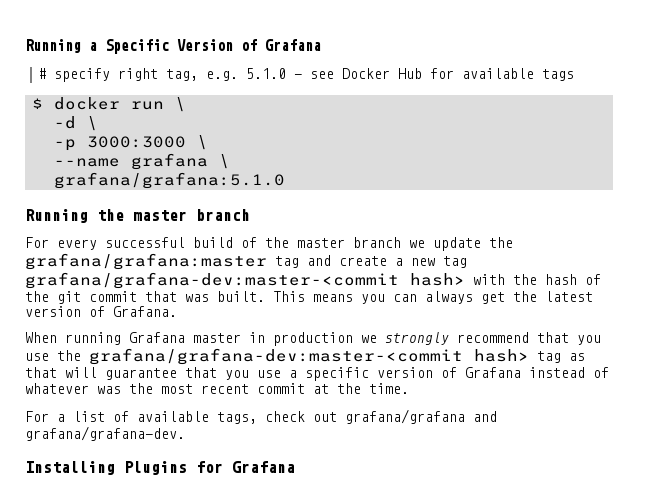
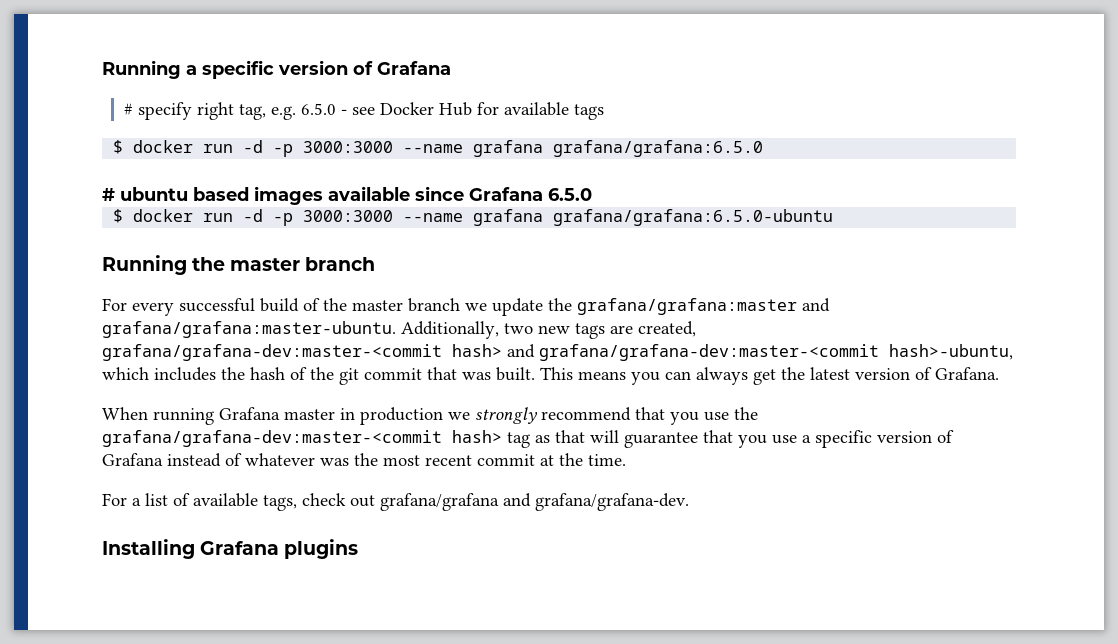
- Running a Specific Version of Grafana
+ Running a specific version of Grafana
- # specify right tag, e.g. 5.1.0 - see Docker Hub for available tags
+ # specify right tag, e.g. 6.5.0 - see Docker Hub for available tags
- $ docker run \
- -d \
- -p 3000:3000 \
- --name grafana \
- grafana/grafana:5.1.0
+ $ docker run -d -p 3000:3000 --name grafana grafana/grafana:6.5.0
+ # ubuntu based images available since Grafana 6.5.0
+ $ docker run -d -p 3000:3000 --name grafana grafana/grafana:6.5.0-ubuntu
- For every successful build of the master branch we update the grafana/grafana:master tag and create a new tag grafana/grafana-dev:master-<commit hash> with the hash of the git commit that was built.
+ For every successful build of the master branch we update the grafana/grafana:master and grafana/grafana:master-ubuntu. Additionally, two new tags are created, grafana/grafana-dev:master-<commit hash> and grafana/grafana-dev:master-<commit hash>-ubuntu, which includes the hash of the git commit that was built.
- Installing Plugins for Grafana
+ Installing Grafana plugins

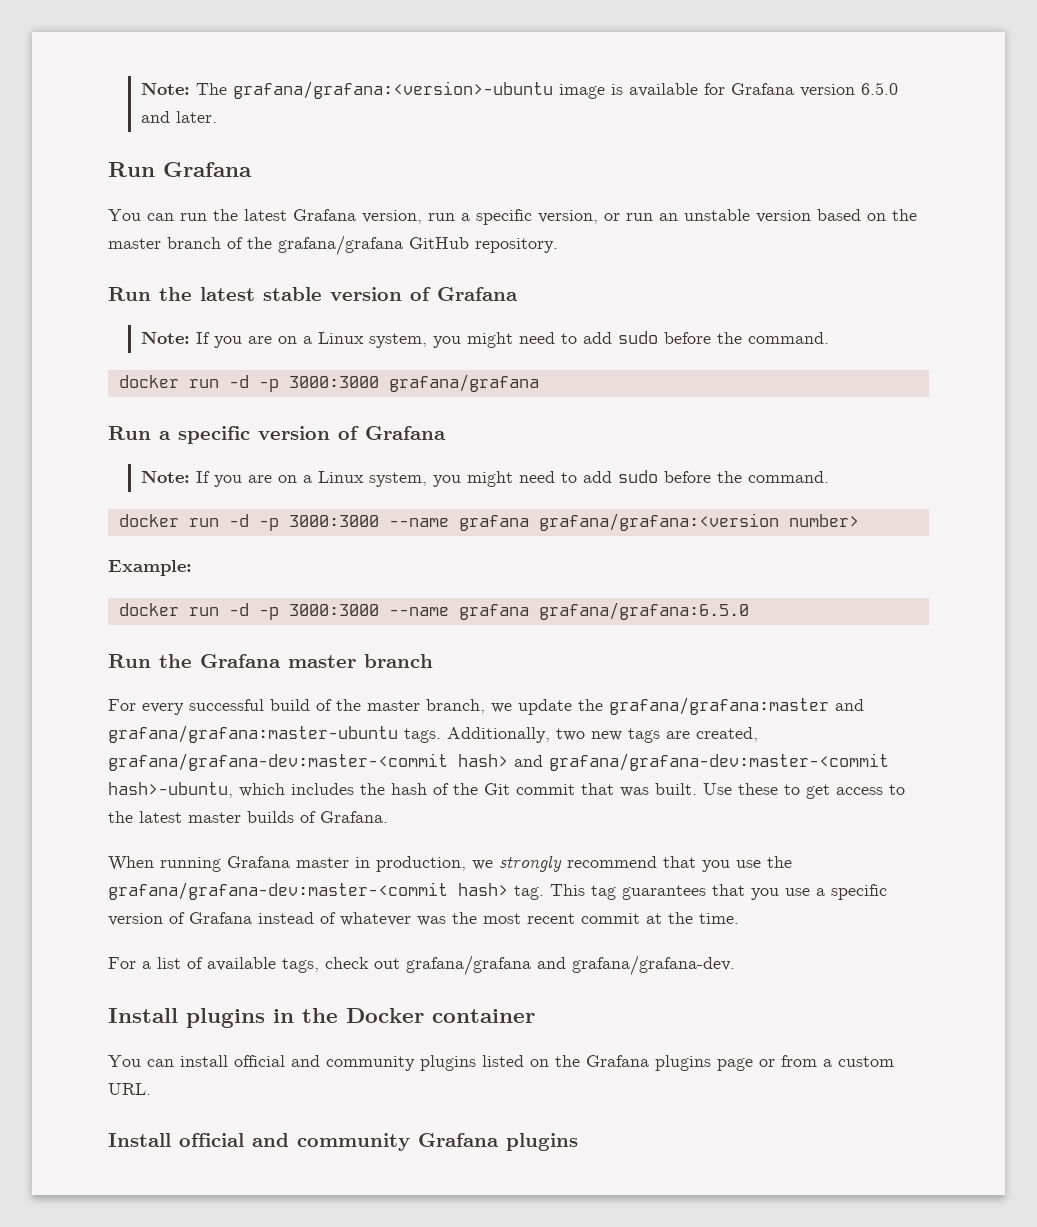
- Running a specific version of Grafana
- # specify right tag, e.g. 6.5.0 - see Docker Hub for available tags
- $ docker run -d -p 3000:3000 --name grafana grafana/grafana:6.5.0
+ Note: The grafana/grafana:<version>-ubuntu image is available for Grafana version 6.5.0 and later.
+ Run Grafana
+ You can run the latest Grafana version, run a specific version, or run an unstable version based on the master branch of the grafana/grafana GitHub repository.
+ Run the latest stable version of Grafana
+ Note: If you are on a Linux system, you might need to add sudo before the command.
+ docker run -d -p 3000:3000 grafana/grafana
+ Run a specific version of Grafana
+ Note: If you are on a Linux system, you might need to add sudo before the command.
+ docker run -d -p 3000:3000 --name grafana grafana/grafana:<version number>
+ Example:
+ docker run -d -p 3000:3000 --name grafana grafana/grafana:6.5.0
- # ubuntu based images available since Grafana 6.5.0
- $ docker run -d -p 3000:3000 --name grafana grafana/grafana:6.5.0-ubuntu
- Running the master branch
+ Run the Grafana master branch
- For every successful build of the master branch we update the grafana/grafana:master and grafana/grafana:master-ubuntu.
+ For every successful build of the master branch, we update the grafana/grafana:master and grafana/grafana:master-ubuntu tags.
- Additionally, two new tags are created, grafana/grafana-dev:master-<commit hash> and grafana/grafana-dev:master-<commit hash>-ubuntu, which includes the hash of the git commit that was built.
+ Additionally, two new tags are created, grafana/grafana-dev:master-<commit hash> and grafana/grafana-dev:master-<commit hash>-ubuntu, which includes the hash of the Git commit that was built.
- This means you can always get the latest version of Grafana.
+ Use these to get access to the latest master builds of Grafana.
- When running Grafana master in production we strongly recommend that you use the grafana/grafana-dev:master-<commit hash> tag as that will guarantee that you use a specific version of Grafana instead of whatever was the most recent commit at the time.
+ When running Grafana master in production, we strongly recommend that you use the grafana/grafana-dev:master-<commit hash> tag. This tag guarantees that you use a specific version of Grafana instead of whatever was the most recent commit at the time.
- Installing Grafana plugins
+ Install plugins in the Docker container
+ You can install official and community plugins listed on the Grafana plugins page or from a custom URL.
+ Install official and community Grafana plugins

